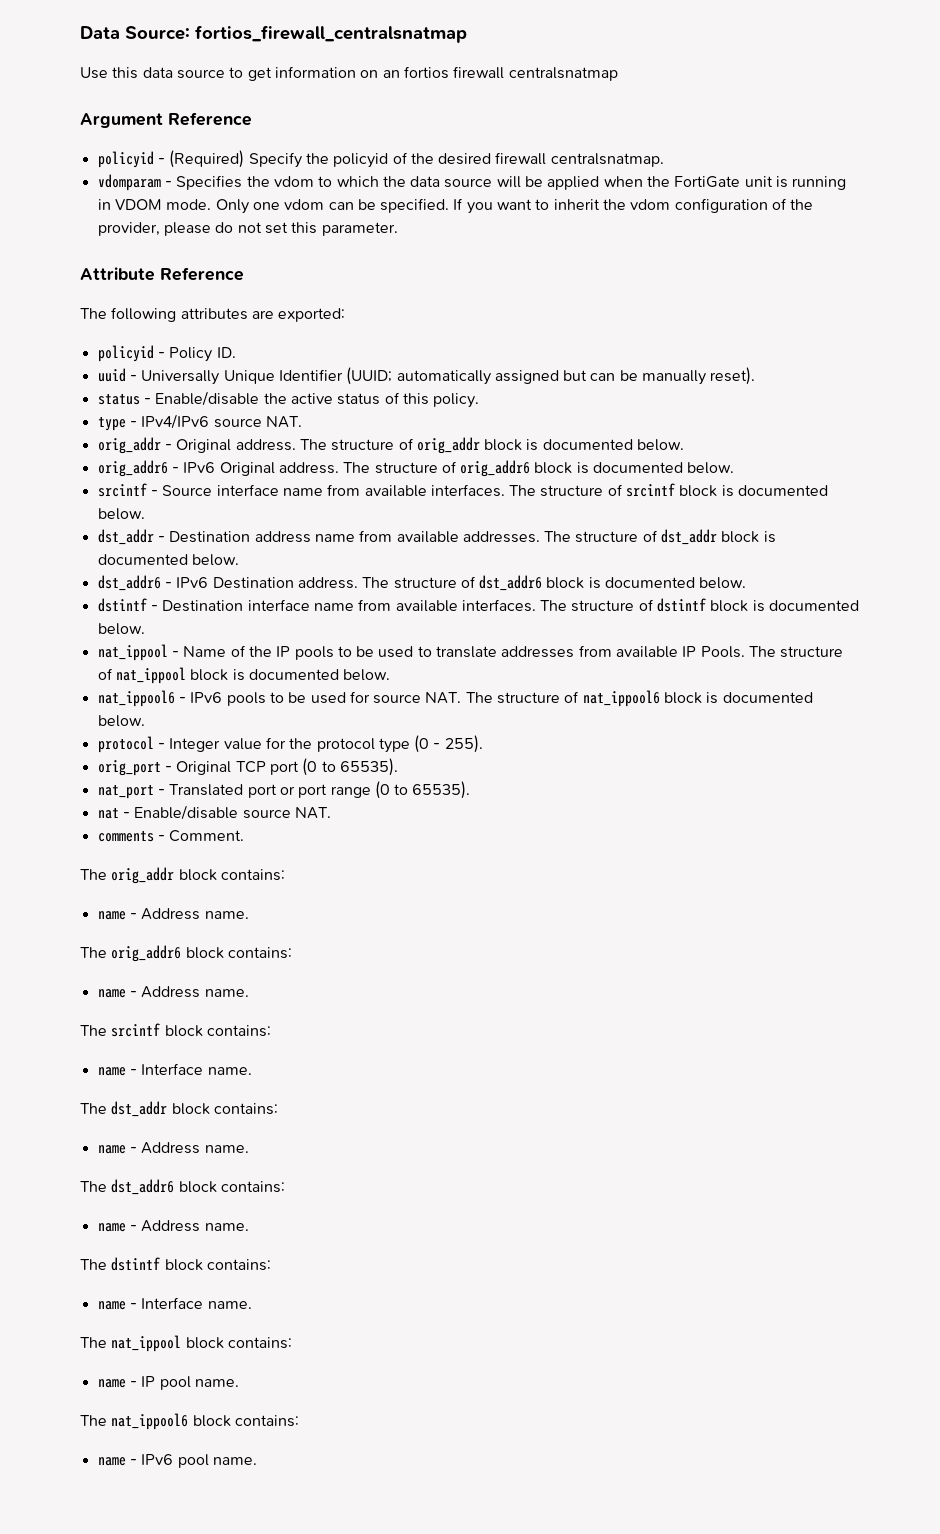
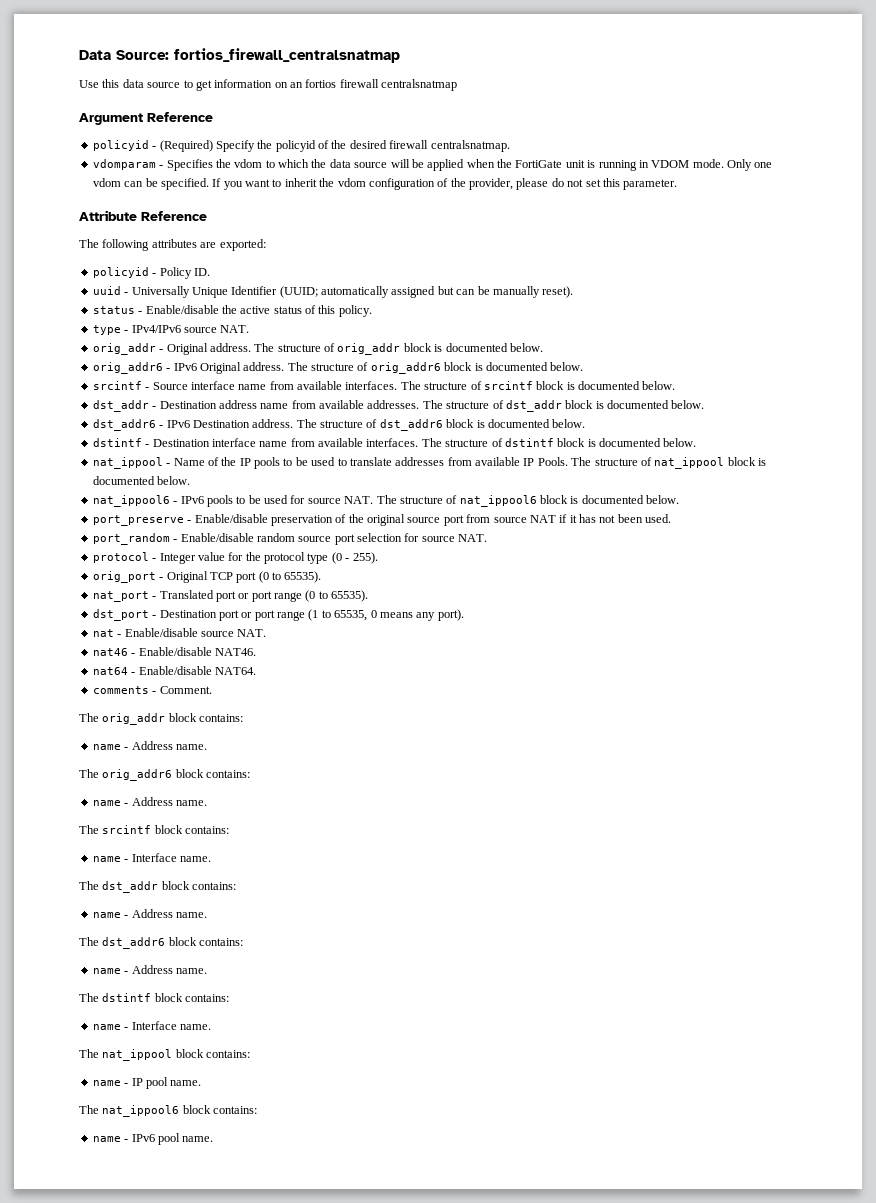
+ port_preserve - Enable/disable preservation of the original source port from source NAT if it has not been used.
+ port_random - Enable/disable random source port selection for source NAT.
+ dst_port - Destination port or port range (1 to 65535, 0 means any port).
+ nat46 - Enable/disable NAT46.
+ nat64 - Enable/disable NAT64.

